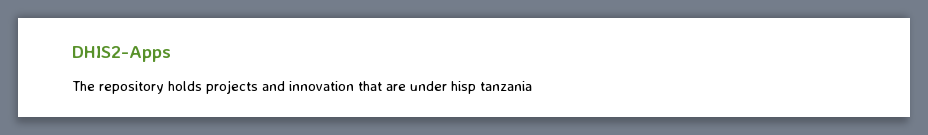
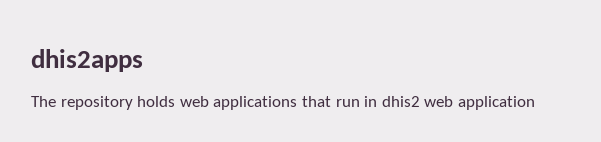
- DHIS2-Apps
+ dhis2apps
- The repository holds projects and innovation that are under hisp tanzania
+ The repository holds web applications that run in dhis2 web application

